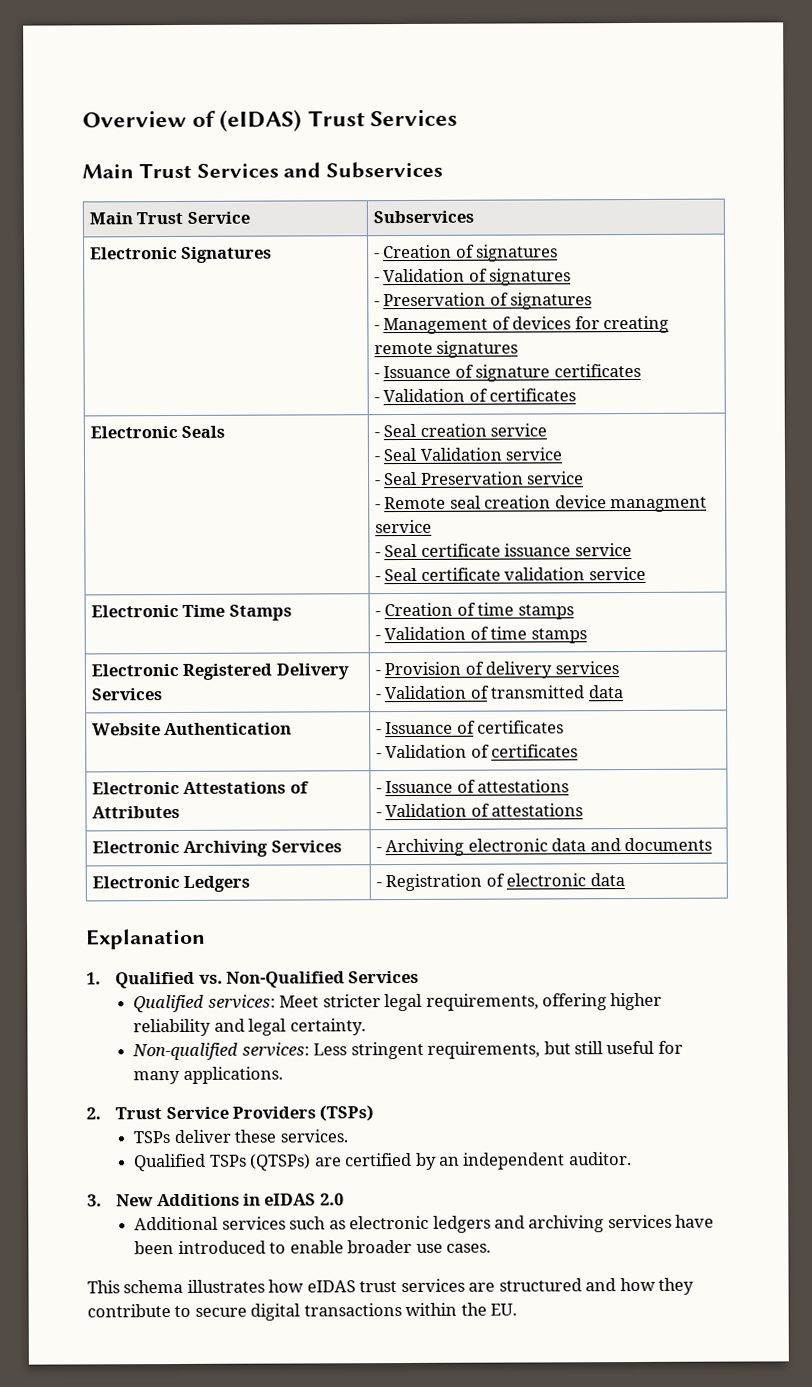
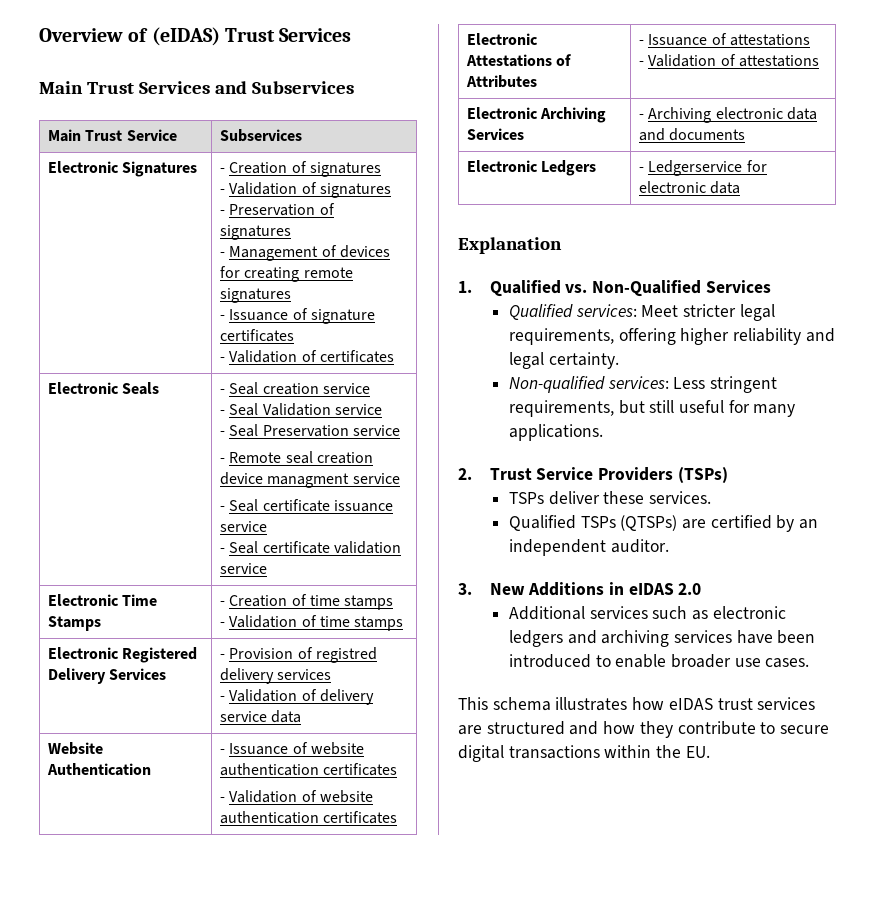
- Electronic Registered Delivery Services | - Provision of delivery services
- - Validation of transmitted data
+ Electronic Registered Delivery Services | - Provision of registred delivery services
+ - Validation of delivery service data
- Website Authentication | - Issuance of certificates
- - Validation of certificates
+ Website Authentication | - Issuance of website authentication certificates
+ - Validation of website authentication certificates
- Electronic Ledgers | - Registration of electronic data
+ Electronic Ledgers | - Ledgerservice for electronic data

